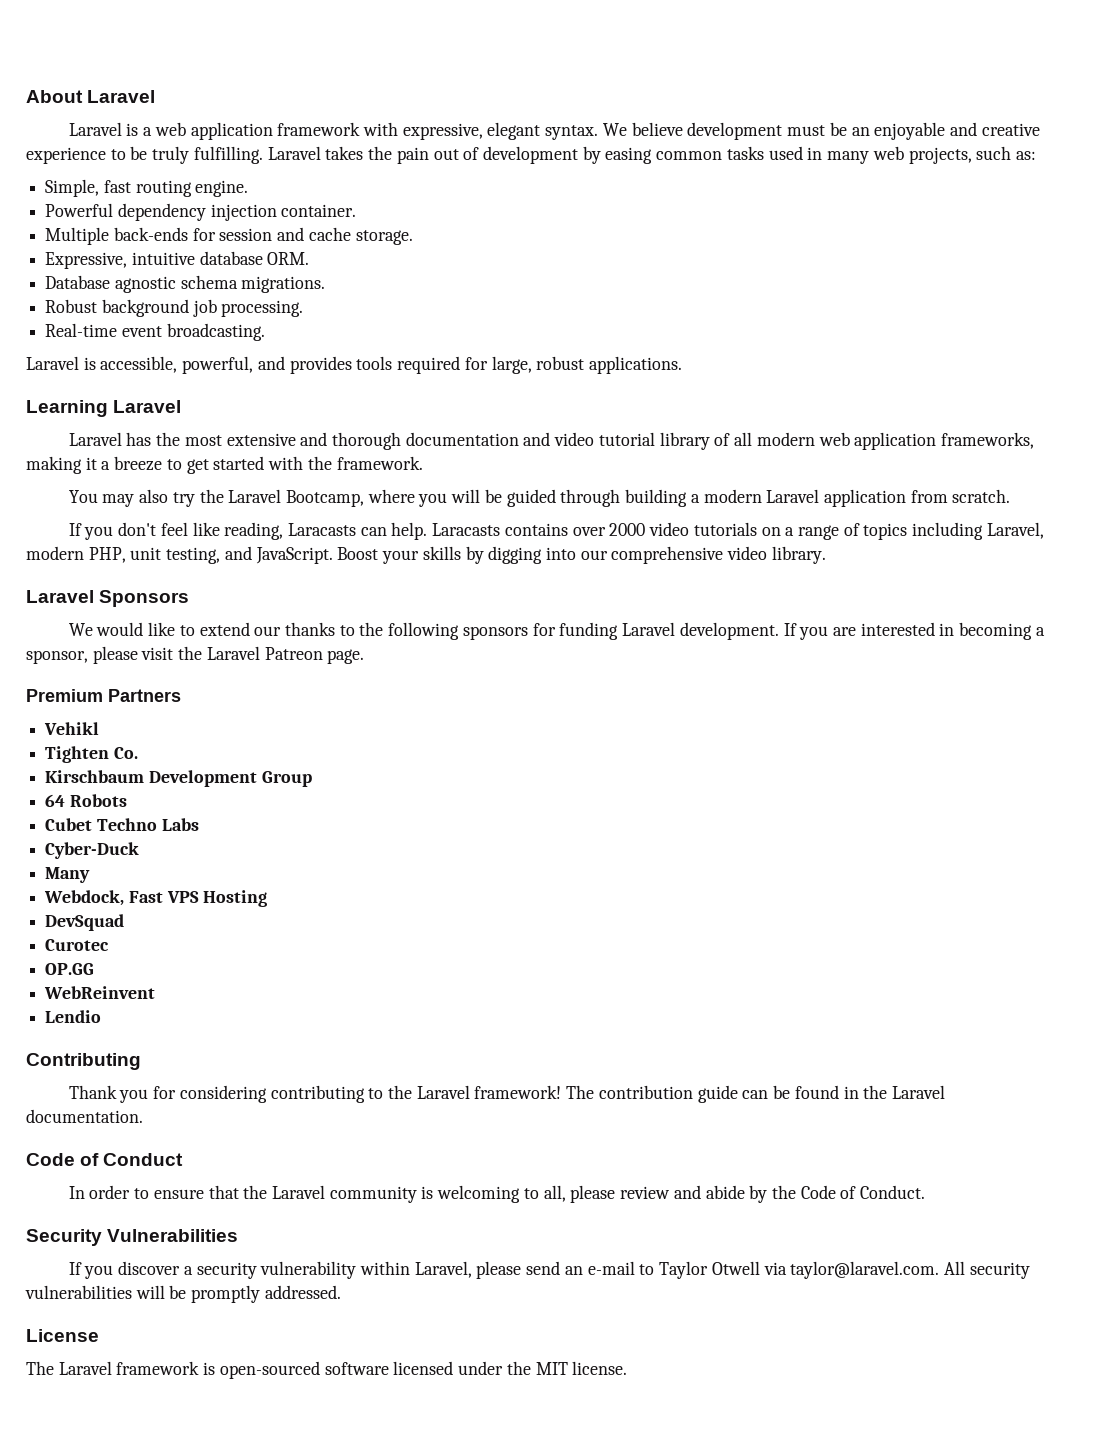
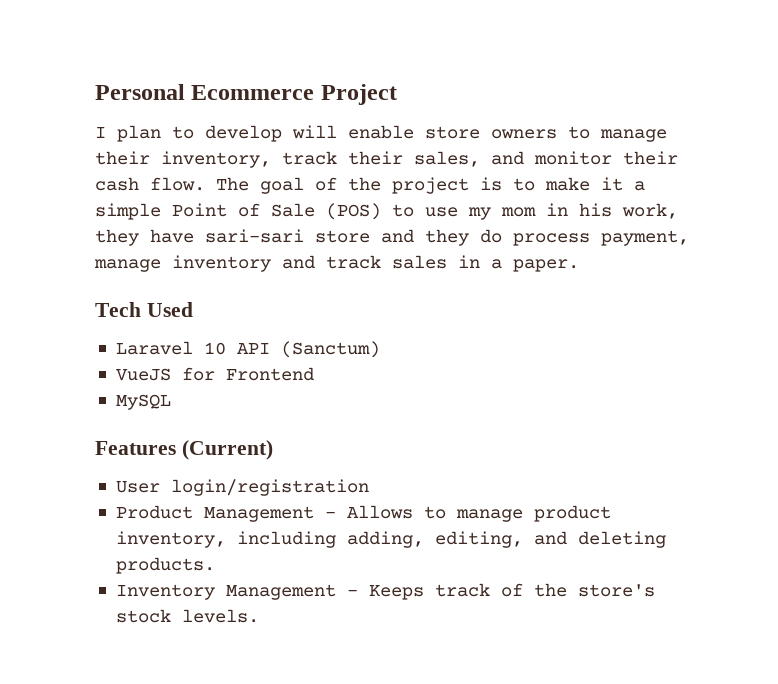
- About Laravel
- Laravel is a web application framework with expressive, elegant syntax. We believe development must be an enjoyable and creative experience to be truly fulfilling. Laravel takes the pain out of development by easing common tasks used in many web projects, such as:
- Simple, fast routing engine.
- Powerful dependency injection container.
- Multiple back-ends for session and cache storage.
- Expressive, intuitive database ORM.
- Database agnostic schema migrations.
- Robust background job processing.
- Real-time event broadcasting.
- Laravel is accessible, powerful, and provides tools required for large, robust applications.
- Learning Laravel
- Laravel has the most extensive and thorough documentation and video tutorial library of all modern web application frameworks, making it a breeze to get started with the framework.
- You may also try the Laravel Bootcamp, where you will be guided through building a modern Laravel application from scratch.
- If you don't feel like reading, Laracasts can help. Laracasts contains over 2000 video tutorials on a range of topics including Laravel, modern PHP, unit testing, and JavaScript. Boost your skills by digging into our comprehensive video library.
- Laravel Sponsors
- We would like to extend our thanks to the following sponsors for funding Laravel development. If you are interested in becoming a sponsor, please visit the Laravel Patreon page.
- Premium Partners
- Vehikl
- Tighten Co.
- Kirschbaum Development Group
- 64 Robots
- Cubet Techno Labs
- Cyber-Duck
- Many
- Webdock, Fast VPS Hosting
- DevSquad
- Curotec
- OP.GG
- WebReinvent
- Lendio
- Contributing
- Thank you for considering contributing to the Laravel framework! The contribution guide can be found in the Laravel documentation.
- Code of Conduct
- In order to ensure that the Laravel community is welcoming to all, please review and abide by the Code of Conduct.
- Security Vulnerabilities
- If you discover a security vulnerability within Laravel, please send an e-mail to Taylor Otwell via taylor@laravel.com. All security vulnerabilities will be promptly addressed.
- License
- The Laravel framework is open-sourced software licensed under the MIT license.
+ Personal Ecommerce Project
+ I plan to develop will enable store owners to manage their inventory, track their sales, and monitor their cash flow. The goal of the project is to make it a simple Point of Sale (POS) to use my mom in his work, they have sari-sari store and they do process payment, manage inventory and track sales in a paper.
+ Tech Used
+ Laravel 10 API (Sanctum)
+ VueJS for Frontend
+ MySQL
+ Features (Current)
+ User login/registration
+ Product Management - Allows to manage product inventory, including adding, editing, and deleting products.
+ Inventory Management - Keeps track of the store's stock levels.

